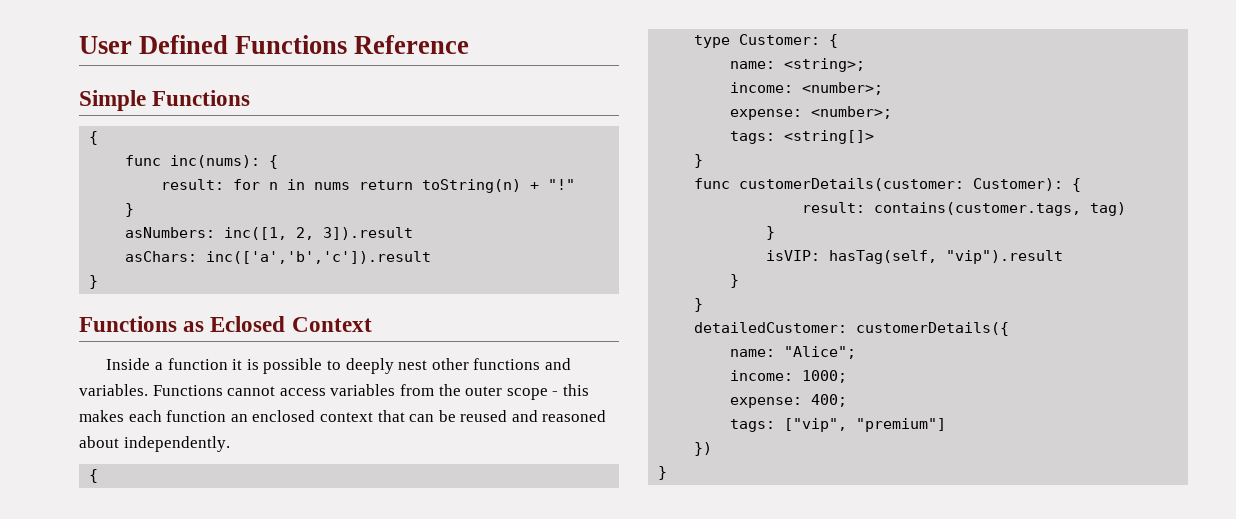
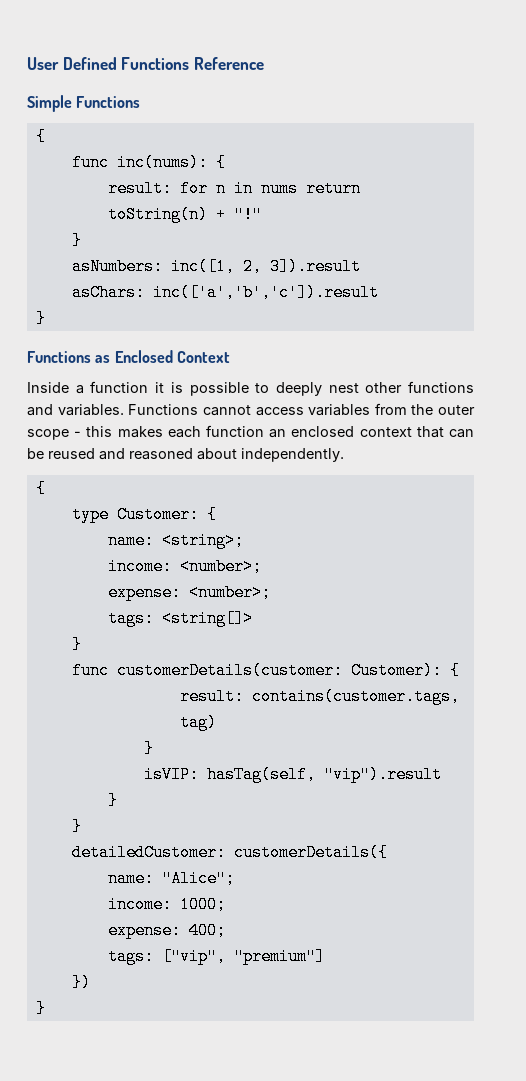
- Functions as Eclosed Context
+ Functions as Enclosed Context

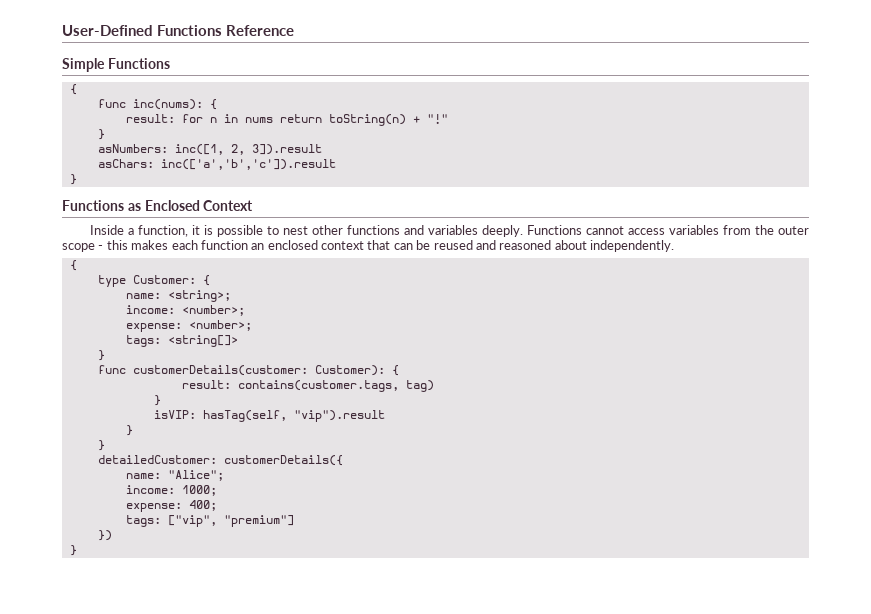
- User Defined Functions Reference
+ User-Defined Functions Reference
- Inside a function it is possible to deeply nest other functions and variables.
+ Inside a function, it is possible to nest other functions and variables deeply.

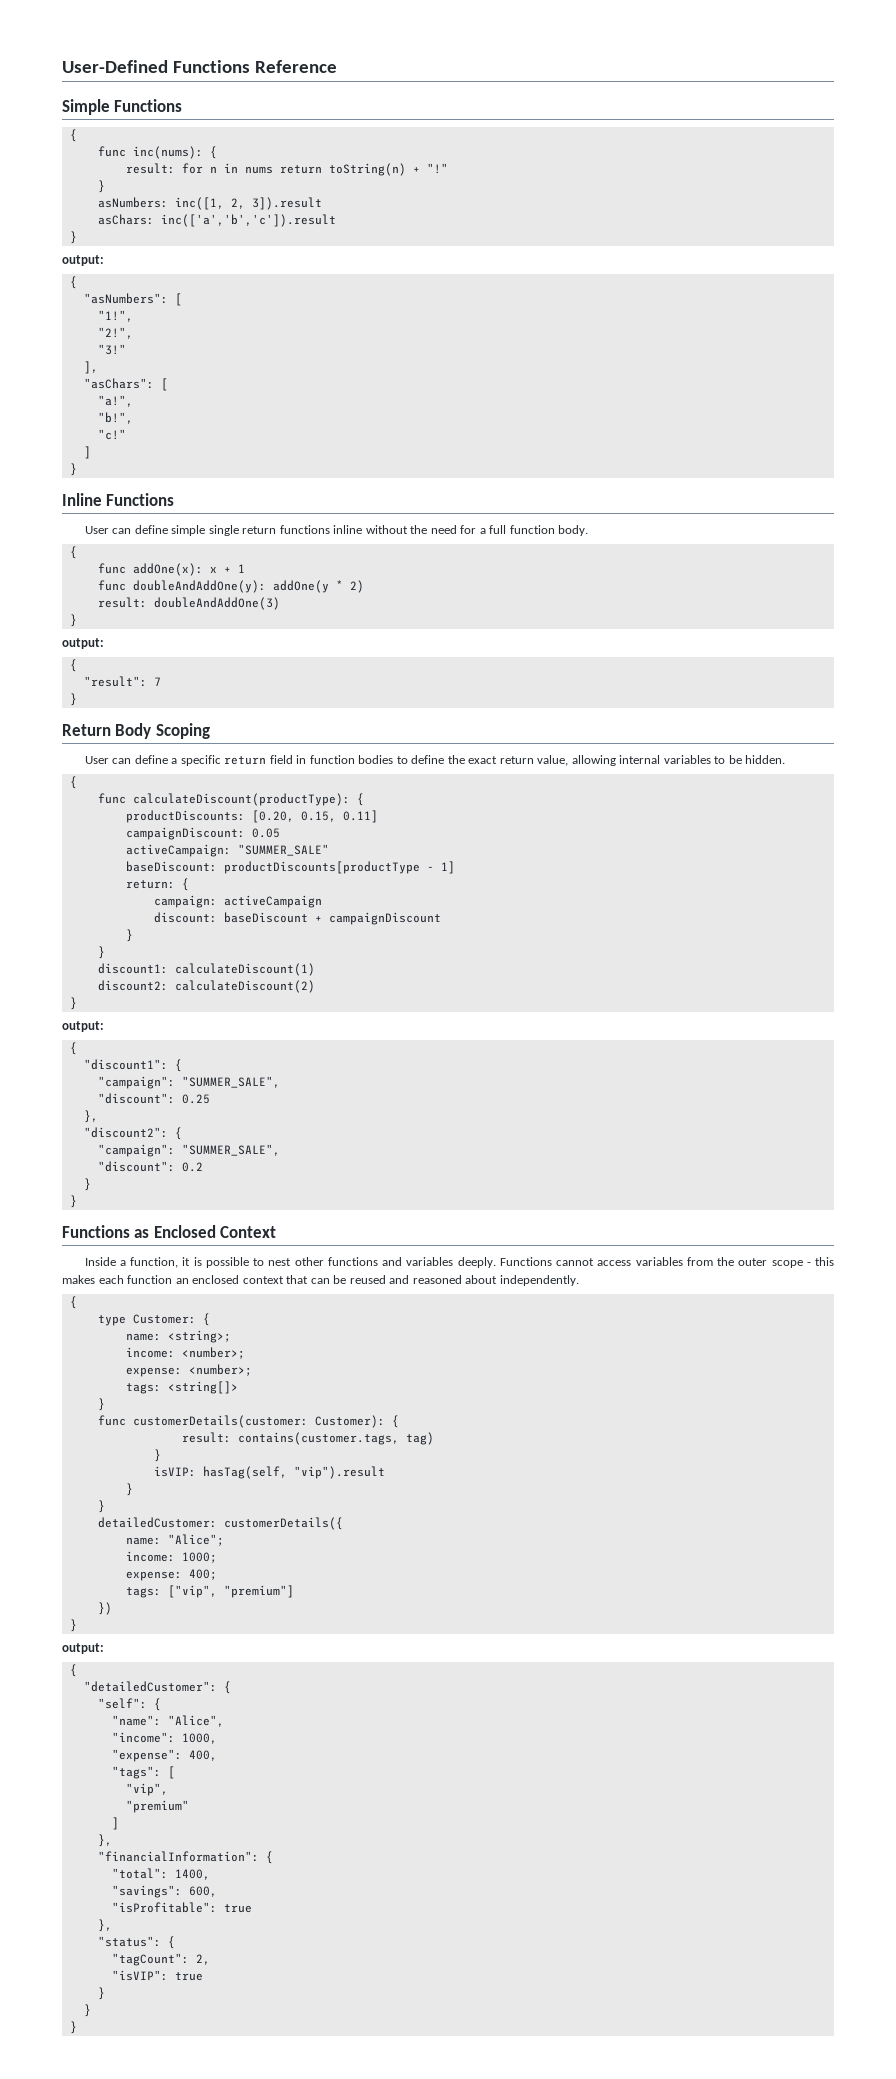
  asChars: inc(['a','b','c']).result
+ }
+ output:
+ {
+ "asNumbers": [
+ "1!",
+ "2!",
+ "3!"
+ ],
+ "asChars": [
+ "a!",
+ "b!",
+ "c!"
+ ]
+ }
+ Inline Functions
+ User can define simple single return functions inline without the need for a full function body.
+ {
+ func addOne(x): x + 1
+ func doubleAndAddOne(y): addOne(y * 2)
+ result: doubleAndAddOne(3)
+ }
+ output:
+ {
+ "result": 7
+ }
+ Return Body Scoping
+ User can define a specific return field in function bodies to define the exact return value, allowing internal variables to be hidden.
+ {
+ func calculateDiscount(productType): {
+ productDiscounts: [0.20, 0.15, 0.11]
+ campaignDiscount: 0.05
+ activeCampaign: "SUMMER_SALE"
+ baseDiscount: productDiscounts[productType - 1]
+ return: {
+ campaign: activeCampaign
+ discount: baseDiscount + campaignDiscount
+ }
+ }
+ discount1: calculateDiscount(1)
+ discount2: calculateDiscount(2)
+ }
+ output:
+ {
+ "discount1": {
+ "campaign": "SUMMER_SALE",
+ "discount": 0.25
+ },
+ "discount2": {
+ "campaign": "SUMMER_SALE",
+ "discount": 0.2
+ }
  })
+ }
+ output:
+ {
+ "detailedCustomer": {
+ "self": {
+ "name": "Alice",
+ "income": 1000,
+ "expense": 400,
+ "tags": [
+ "vip",
+ "premium"
+ ]
+ },
+ "financialInformation": {
+ "total": 1400,
+ "savings": 600,
+ "isProfitable": true
+ },
+ "status": {
+ "tagCount": 2,
+ "isVIP": true
+ }
+ }

